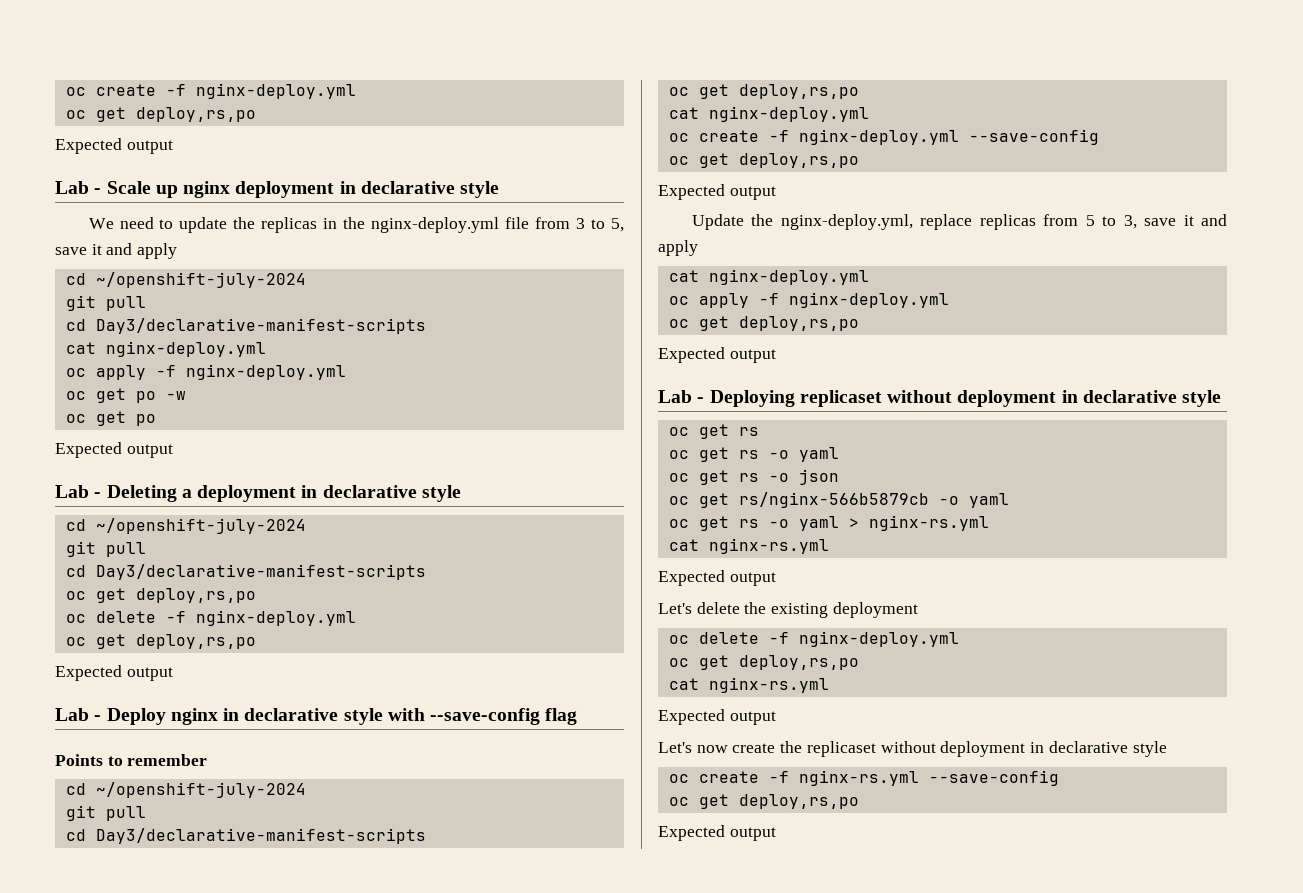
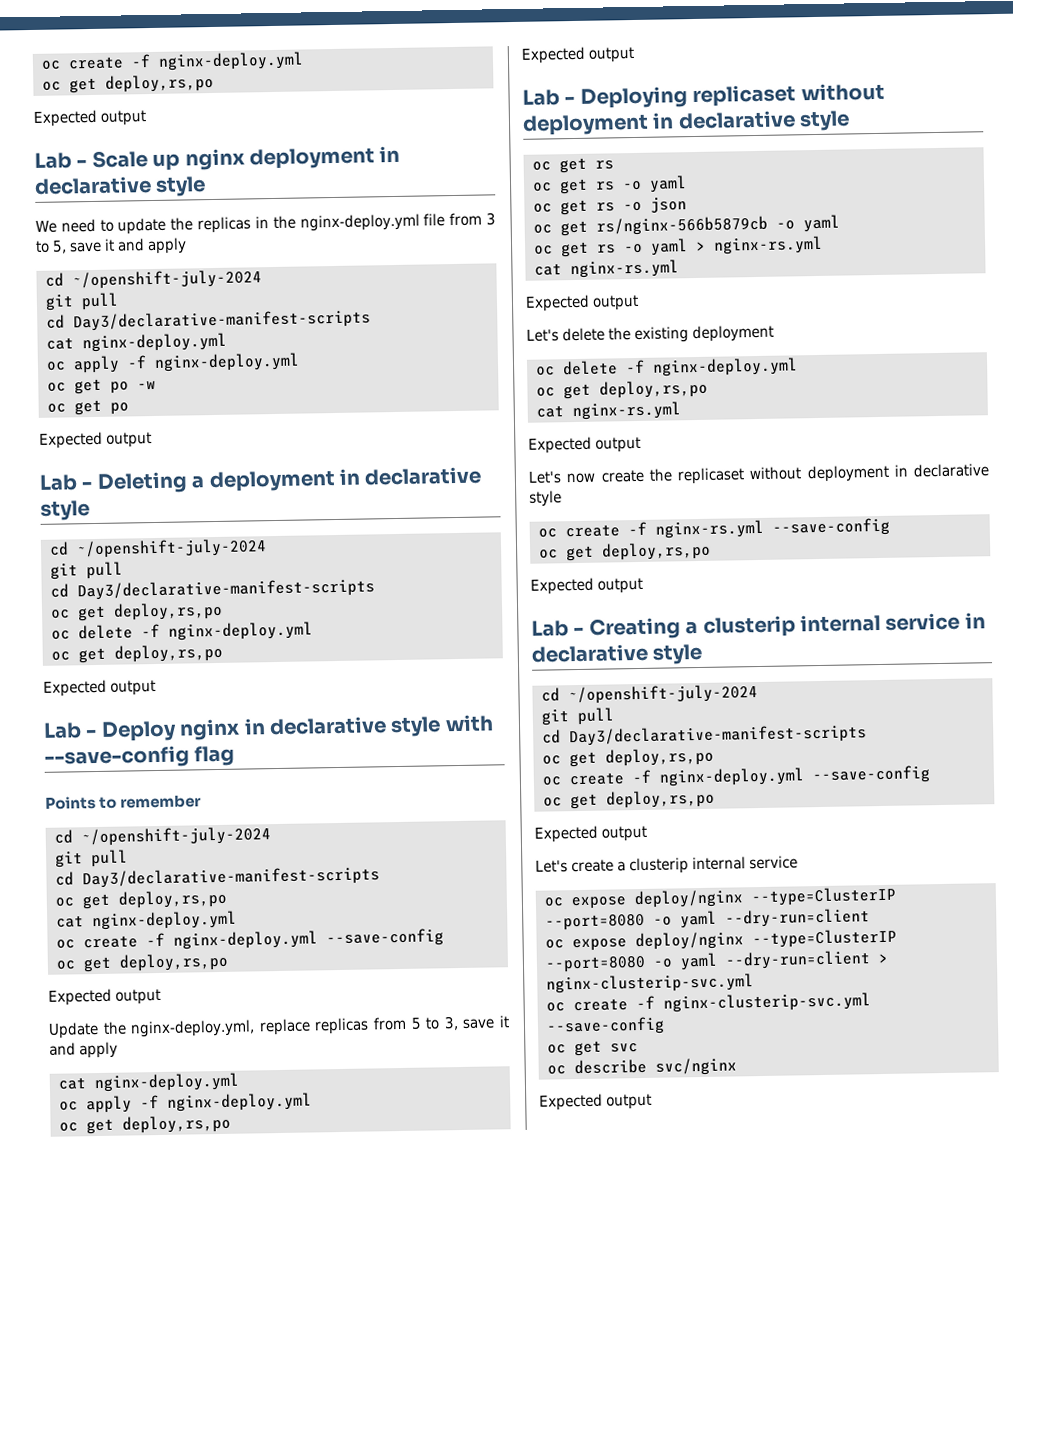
+ Lab - Creating a clusterip internal service in declarative style
+ cd ~/openshift-july-2024
+ git pull
+ cd Day3/declarative-manifest-scripts
+ oc get deploy,rs,po
+ oc create -f nginx-deploy.yml --save-config
+ oc get deploy,rs,po
+ Expected output
+ Let's create a clusterip internal service
+ oc expose deploy/nginx --type=ClusterIP --port=8080 -o yaml --dry-run=client
+ oc expose deploy/nginx --type=ClusterIP --port=8080 -o yaml --dry-run=client > nginx-clusterip-svc.yml
+ oc create -f nginx-clusterip-svc.yml --save-config
+ oc get svc
+ oc describe svc/nginx
+ Expected output

